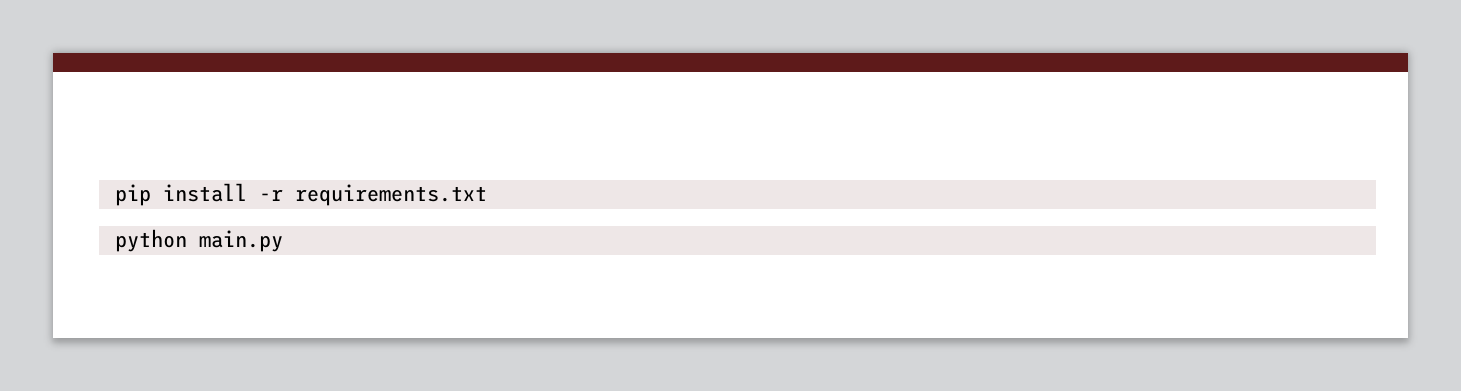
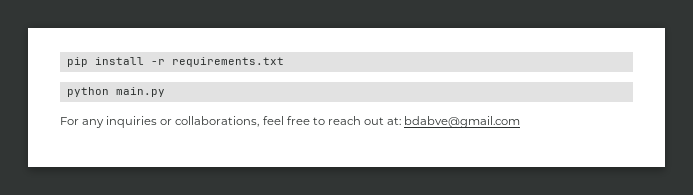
+ For any inquiries or collaborations, feel free to reach out at: bdabve@gmail.com

